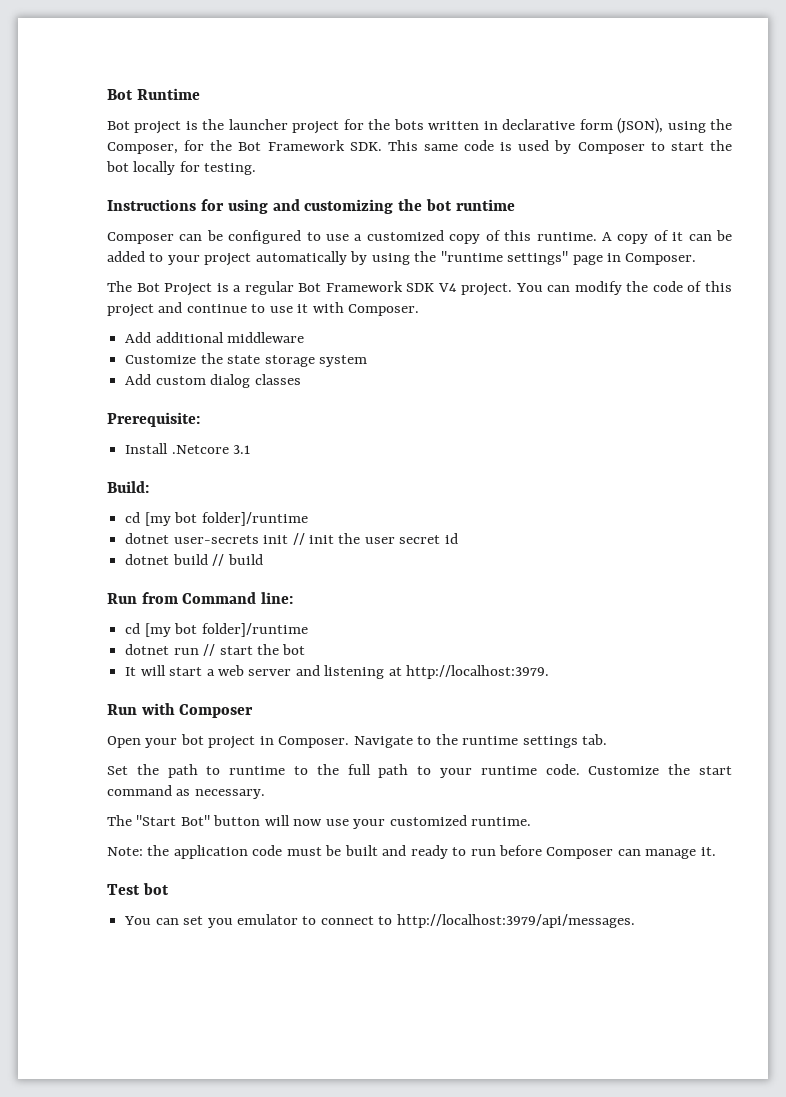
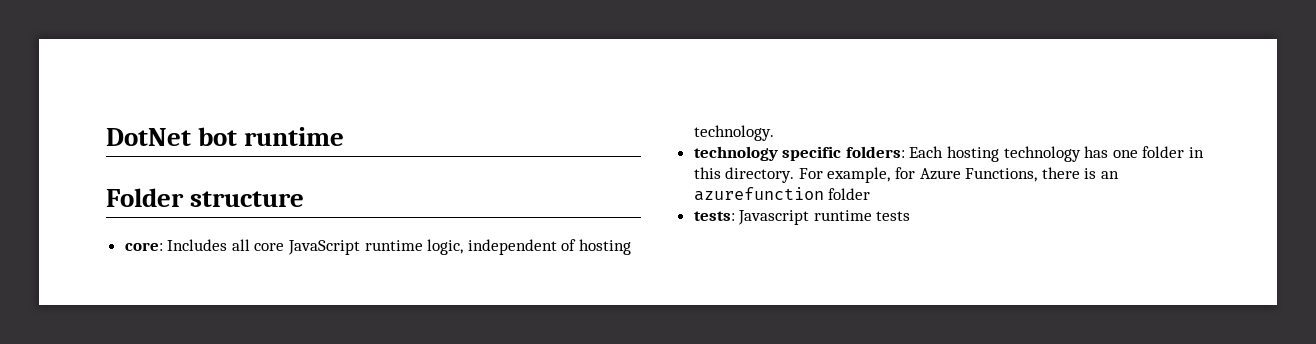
- Bot Runtime
- Bot project is the launcher project for the bots written in declarative form (JSON), using the Composer, for the Bot Framework SDK. This same code is used by Composer to start the bot locally for testing.
- Instructions for using and customizing the bot runtime
- Composer can be configured to use a customized copy of this runtime. A copy of it can be added to your project automatically by using the "runtime settings" page in Composer.
- The Bot Project is a regular Bot Framework SDK V4 project. You can modify the code of this project and continue to use it with Composer.
- Add additional middleware
- Customize the state storage system
- Add custom dialog classes
- Prerequisite:
- Install .Netcore 3.1
- Build:
- cd [my bot folder]/runtime
- dotnet user-secrets init // init the user secret id
- dotnet build // build
- Run from Command line:
- cd [my bot folder]/runtime
- dotnet run // start the bot
- It will start a web server and listening at http://localhost:3979.
- Run with Composer
- Open your bot project in Composer. Navigate to the runtime settings tab.
- Set the path to runtime to the full path to your runtime code. Customize the start command as necessary.
- The "Start Bot" button will now use your customized runtime.
- Note: the application code must be built and ready to run before Composer can manage it.
- Test bot
- You can set you emulator to connect to http://localhost:3979/api/messages.
+ DotNet bot runtime
+ Folder structure
+ core: Includes all core JavaScript runtime logic, independent of hosting technology.
+ technology specific folders: Each hosting technology has one folder in this directory. For example, for Azure Functions, there is an azurefunction folder
+ tests: Javascript runtime tests

